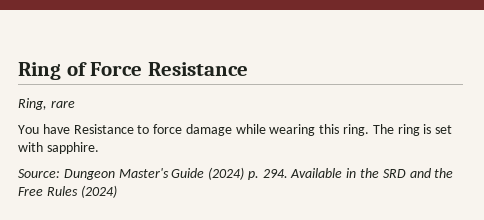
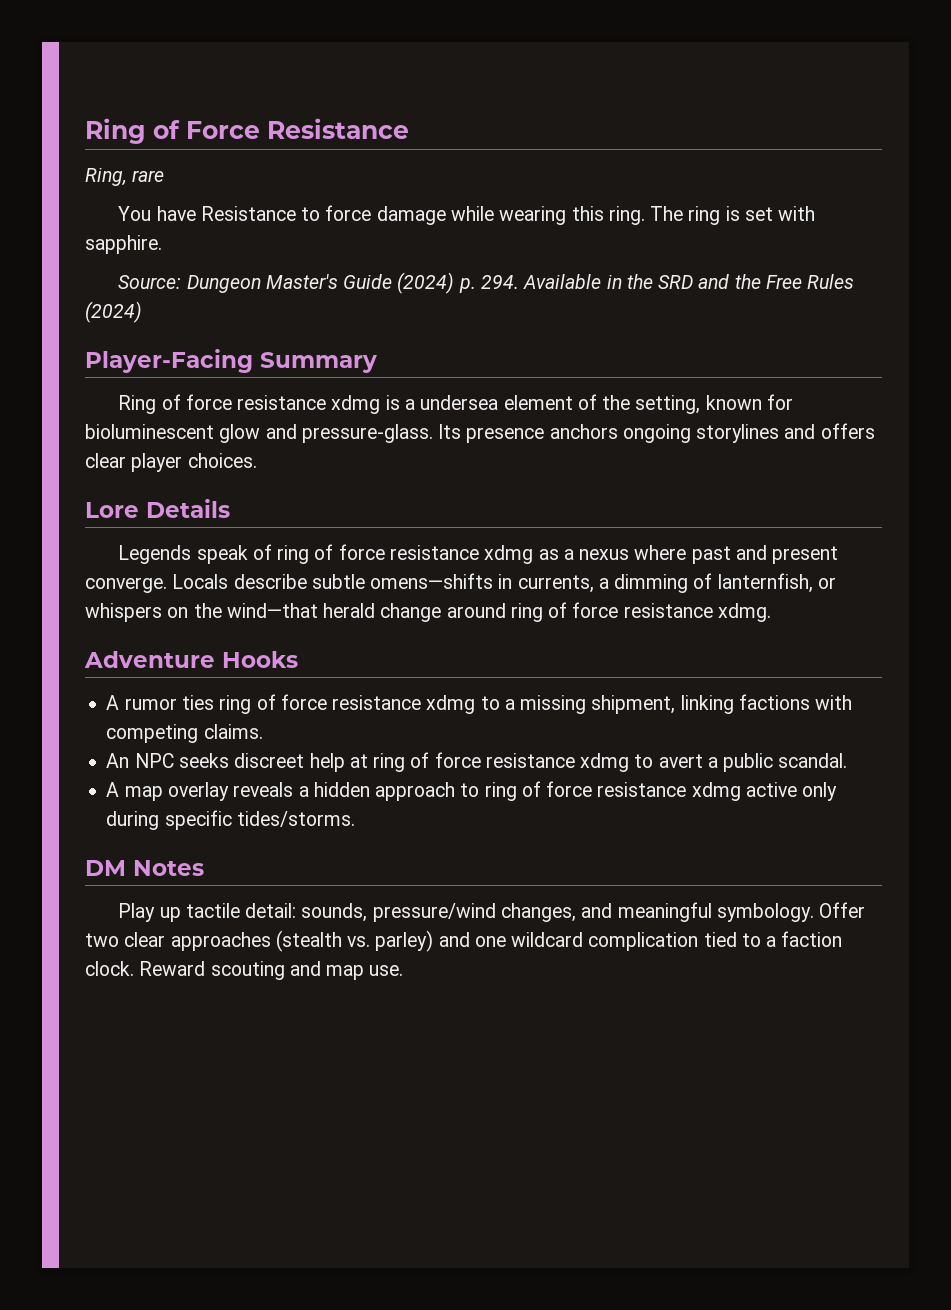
+ Player-Facing Summary
+ Ring of force resistance xdmg is a undersea element of the setting, known for bioluminescent glow and pressure-glass. Its presence anchors ongoing storylines and offers clear player choices.
+ Lore Details
+ Legends speak of ring of force resistance xdmg as a nexus where past and present converge. Locals describe subtle omens—shifts in currents, a dimming of lanternfish, or whispers on the wind—that herald change around ring of force resistance xdmg.
+ Adventure Hooks
+ A rumor ties ring of force resistance xdmg to a missing shipment, linking factions with competing claims.
+ An NPC seeks discreet help at ring of force resistance xdmg to avert a public scandal.
+ A map overlay reveals a hidden approach to ring of force resistance xdmg active only during specific tides/storms.
+ DM Notes
+ Play up tactile detail: sounds, pressure/wind changes, and meaningful symbology. Offer two clear approaches (stealth vs. parley) and one wildcard complication tied to a faction clock. Reward scouting and map use.

